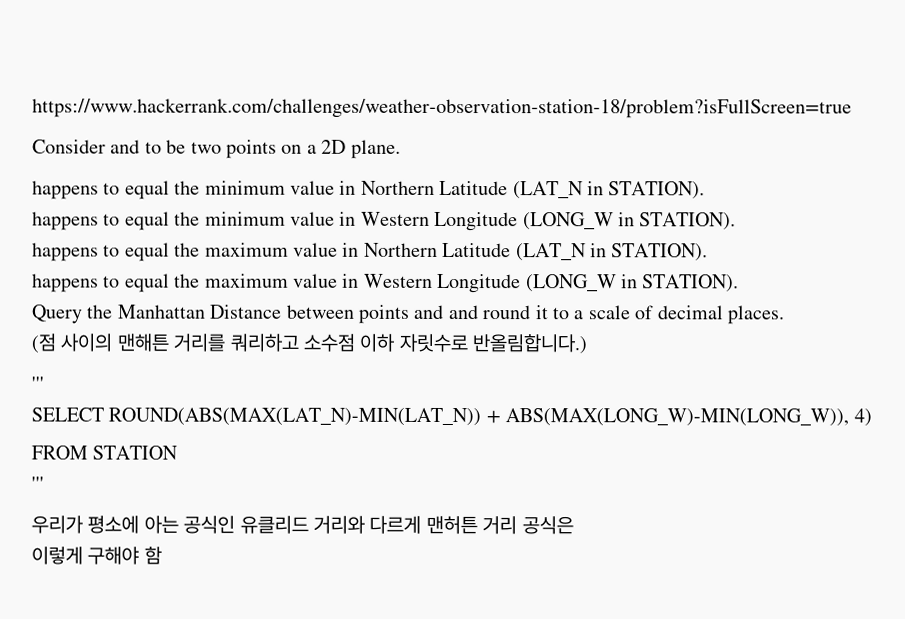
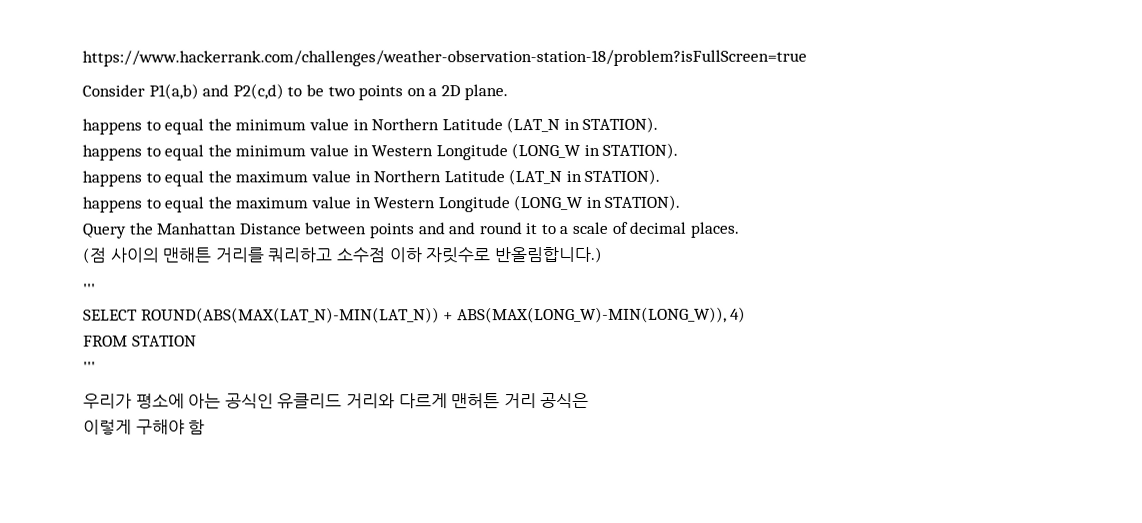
- Consider and to be two points on a 2D plane.
+ Consider P1(a,b) and P2(c,d) to be two points on a 2D plane.

